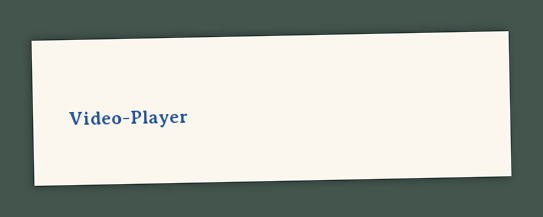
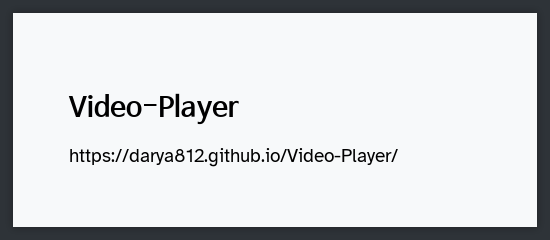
+ https://darya812.github.io/Video-Player/

